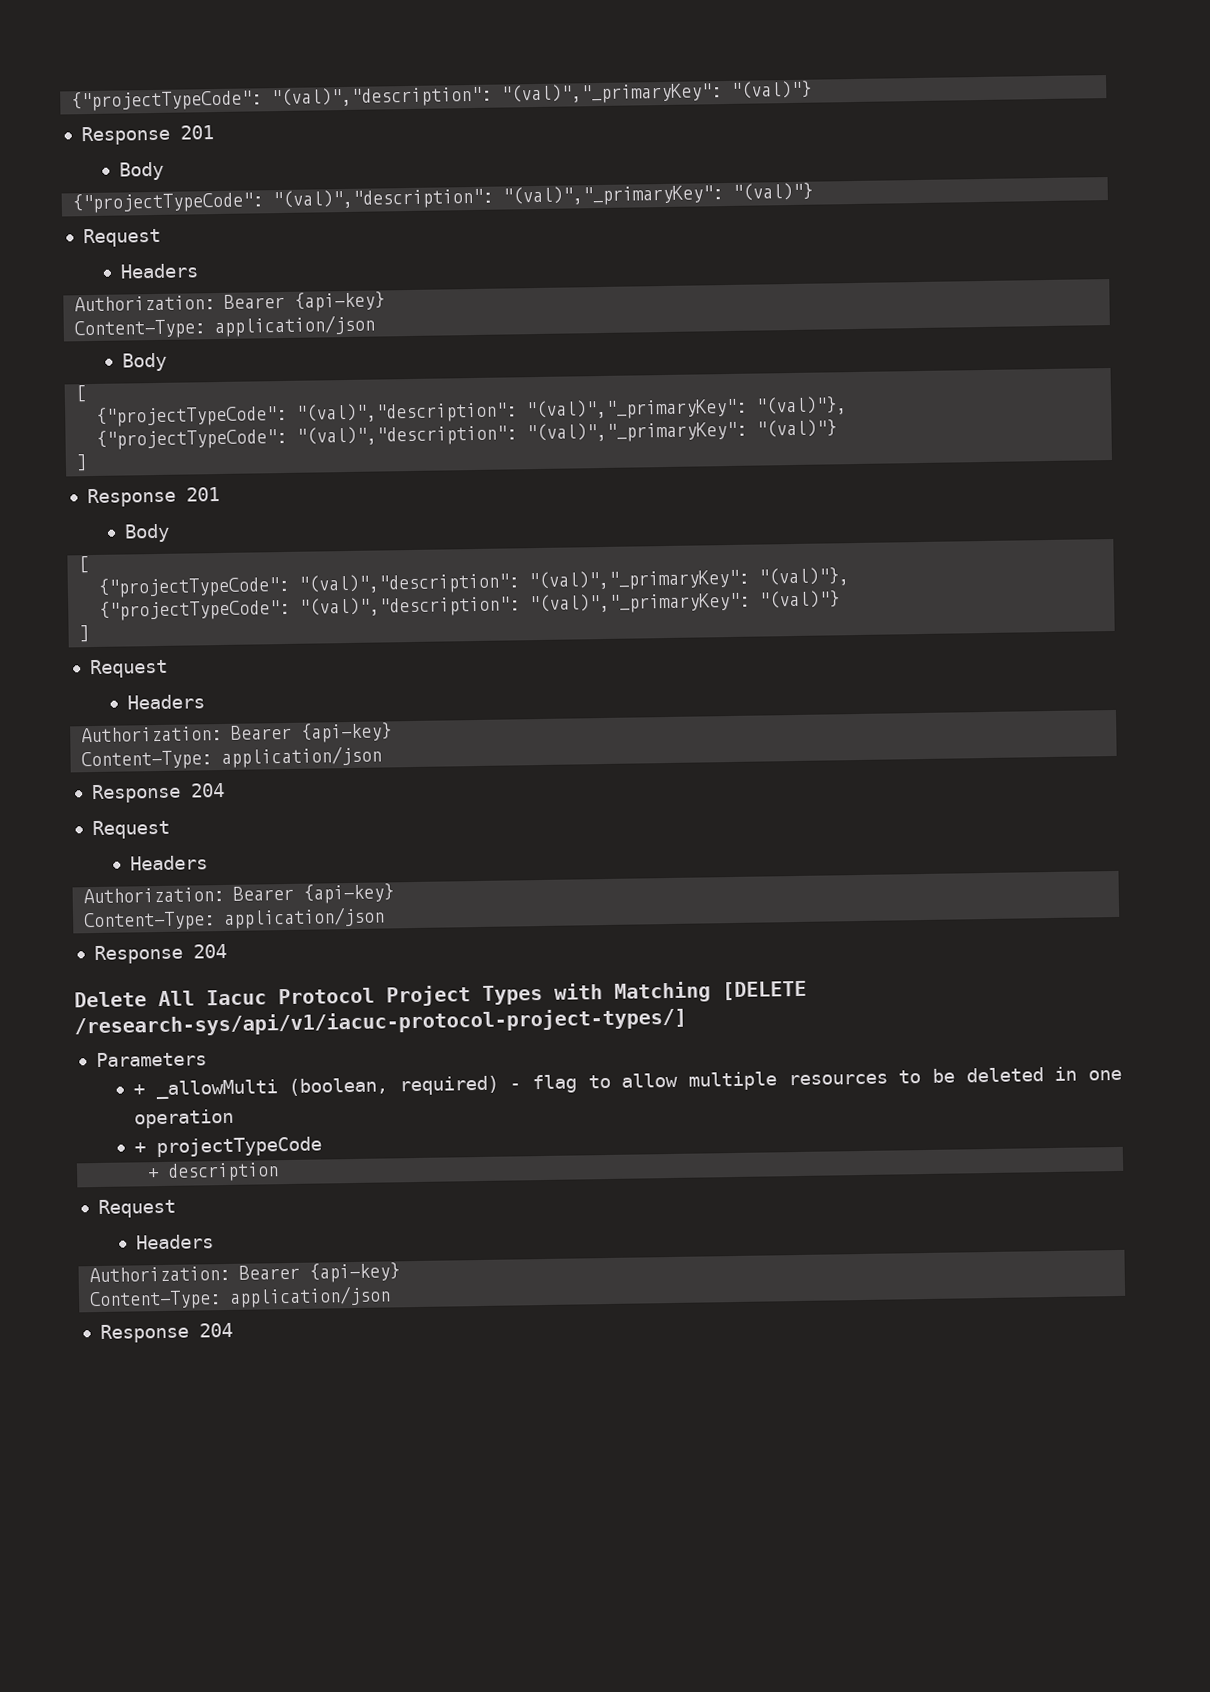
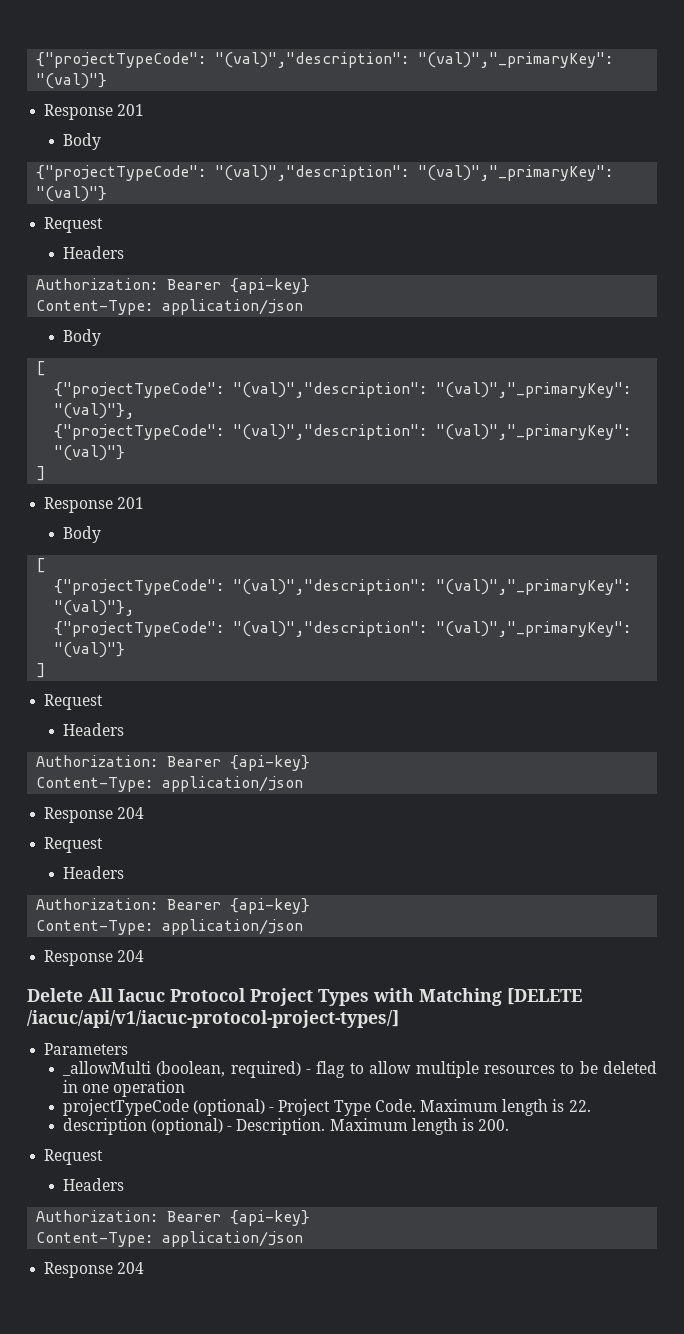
- Delete All Iacuc Protocol Project Types with Matching [DELETE /research-sys/api/v1/iacuc-protocol-project-types/]
+ Delete All Iacuc Protocol Project Types with Matching [DELETE /iacuc/api/v1/iacuc-protocol-project-types/]
- + _allowMulti (boolean, required) - flag to allow multiple resources to be deleted in one operation
+ _allowMulti (boolean, required) - flag to allow multiple resources to be deleted in one operation
- + projectTypeCode
- + description
+ projectTypeCode (optional) - Project Type Code. Maximum length is 22.
+ description (optional) - Description. Maximum length is 200.

